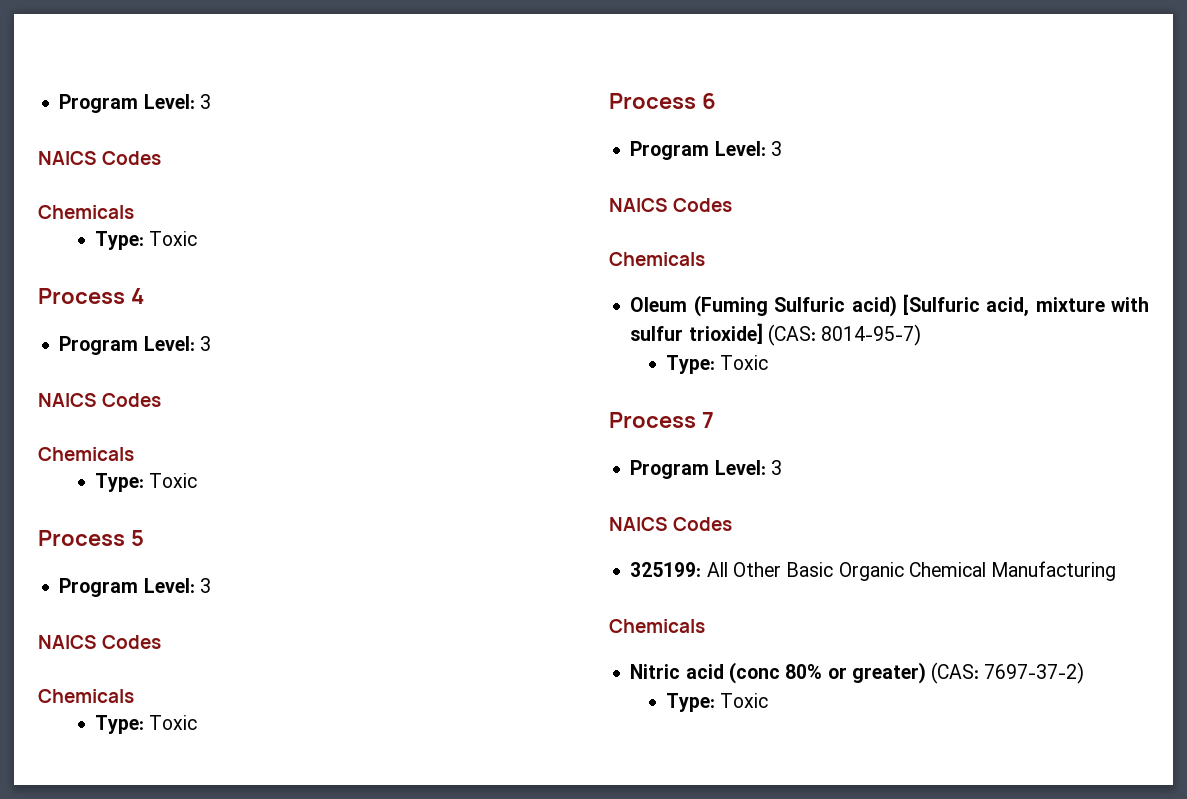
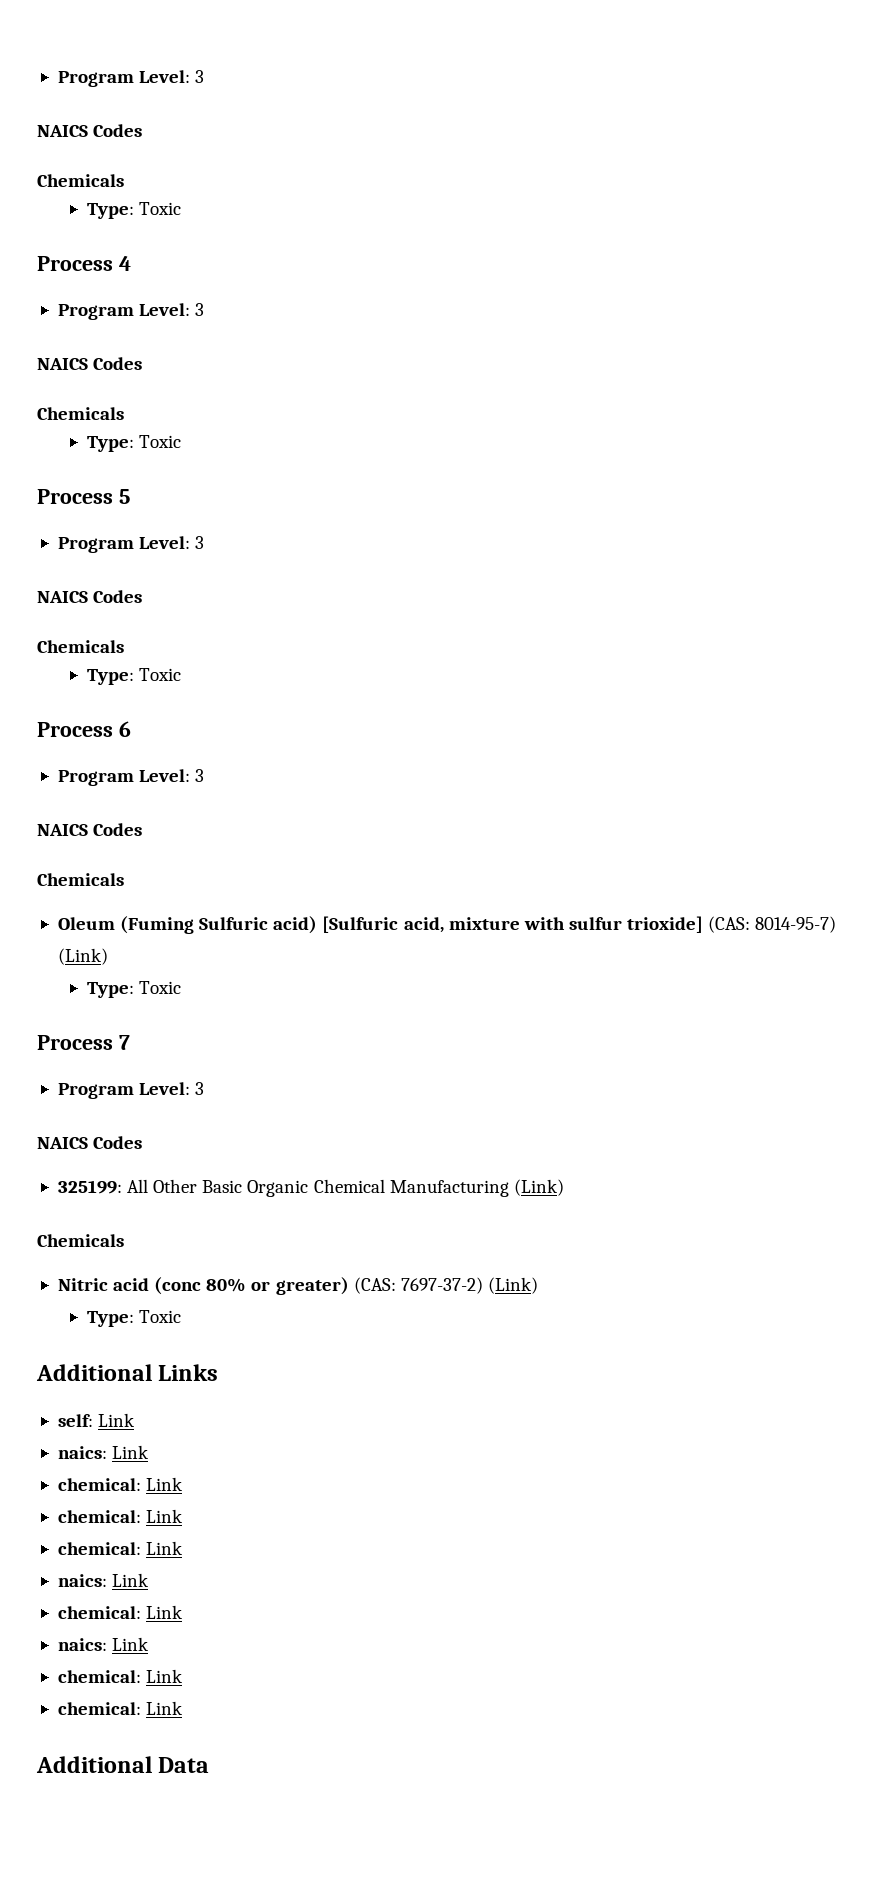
- Oleum (Fuming Sulfuric acid) [Sulfuric acid, mixture with sulfur trioxide] (CAS: 8014-95-7)
+ Oleum (Fuming Sulfuric acid) [Sulfuric acid, mixture with sulfur trioxide] (CAS: 8014-95-7) (Link)
- 325199: All Other Basic Organic Chemical Manufacturing
+ 325199: All Other Basic Organic Chemical Manufacturing (Link)
- Nitric acid (conc 80% or greater) (CAS: 7697-37-2)
+ Nitric acid (conc 80% or greater) (CAS: 7697-37-2) (Link)
  Type: Toxic
+ Additional Links
+ self: Link
+ naics: Link
+ chemical: Link
+ chemical: Link
+ chemical: Link
+ naics: Link
+ chemical: Link
+ naics: Link
+ chemical: Link
+ chemical: Link
+ Additional Data

